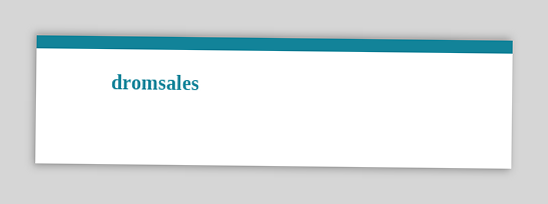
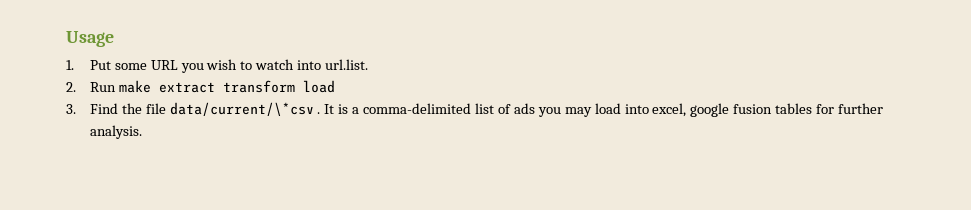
- dromsales
+ Usage
+ 1. Put some URL you wish to watch into url.list.
+ 2. Run make extract transform load
+ 3. Find the file data/current/\*csv . It is a comma-delimited list of ads you may load into excel, google fusion tables for further analysis.

